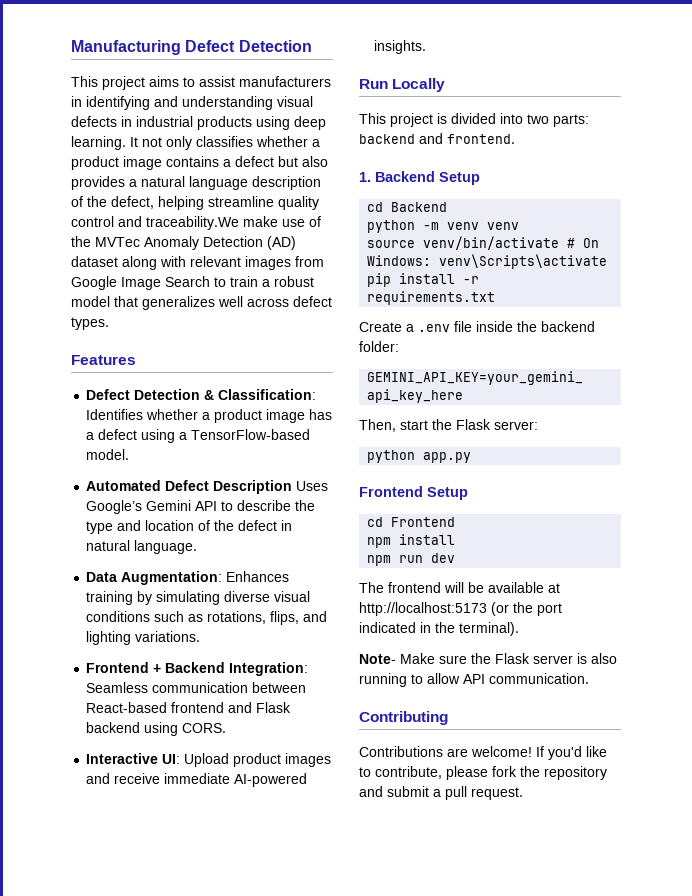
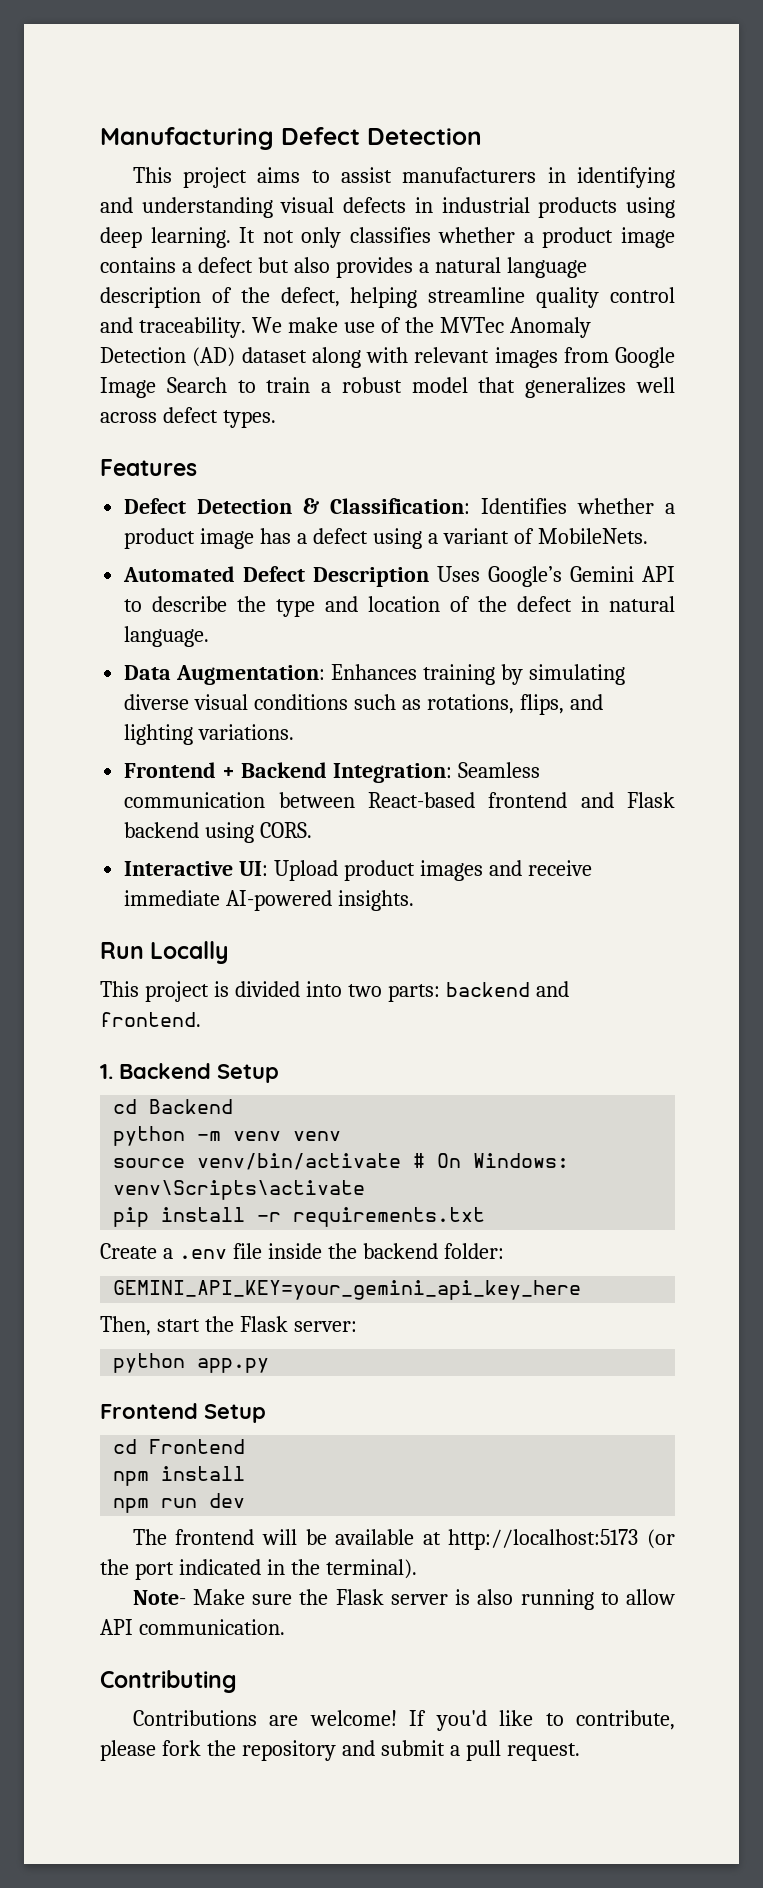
- It not only classifies whether a product image contains a defect but also provides a natural language description of the defect, helping streamline quality control and traceability.We make use of the MVTec Anomaly Detection (AD) dataset along with relevant images from Google Image Search to train a robust model that generalizes well across defect types.
+ It not only classifies whether a product image contains a defect but also provides a natural language description of the defect, helping streamline quality control and traceability. We make use of the MVTec Anomaly Detection (AD) dataset along with relevant images from Google Image Search to train a robust model that generalizes well across defect types.
- Defect Detection & Classification: Identifies whether a product image has a defect using a TensorFlow-based model.
+ Defect Detection & Classification: Identifies whether a product image has a defect using a variant of MobileNets.

